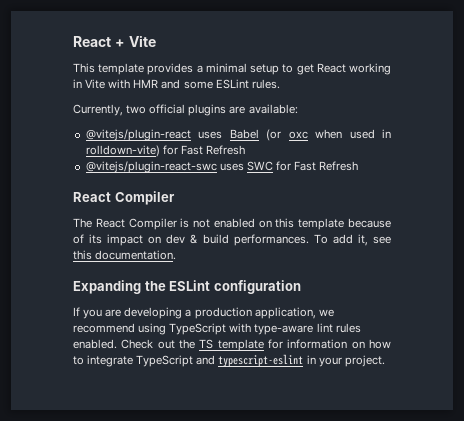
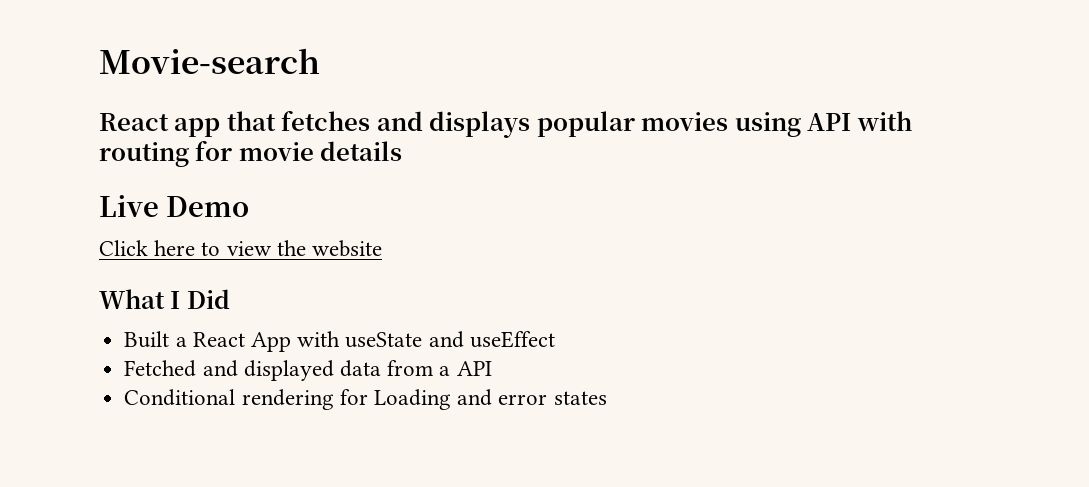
- React + Vite
- This template provides a minimal setup to get React working in Vite with HMR and some ESLint rules.
- Currently, two official plugins are available:
- @vitejs/plugin-react uses Babel (or oxc when used in rolldown-vite) for Fast Refresh
- @vitejs/plugin-react-swc uses SWC for Fast Refresh
- React Compiler
- The React Compiler is not enabled on this template because of its impact on dev & build performances. To add it, see this documentation.
- Expanding the ESLint configuration
- If you are developing a production application, we recommend using TypeScript with type-aware lint rules enabled. Check out the TS template for information on how to integrate TypeScript and typescript-eslint in your project.
+ Movie-search
+ React app that fetches and displays popular movies using API with routing for movie details
+ Live Demo
+ Click here to view the website
+ What I Did
+ Built a React App with useState and useEffect
+ Fetched and displayed data from a API
+ Conditional rendering for Loading and error states

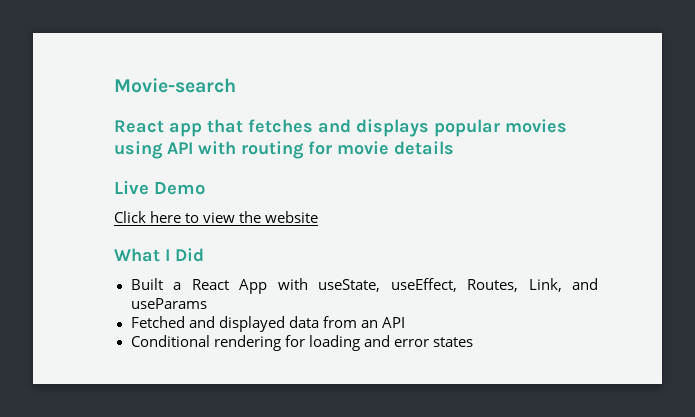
- Built a React App with useState and useEffect
+ Built a React App with useState, useEffect, Routes, Link, and useParams
- Fetched and displayed data from a API
+ Fetched and displayed data from an API
- Conditional rendering for Loading and error states
+ Conditional rendering for loading and error states

